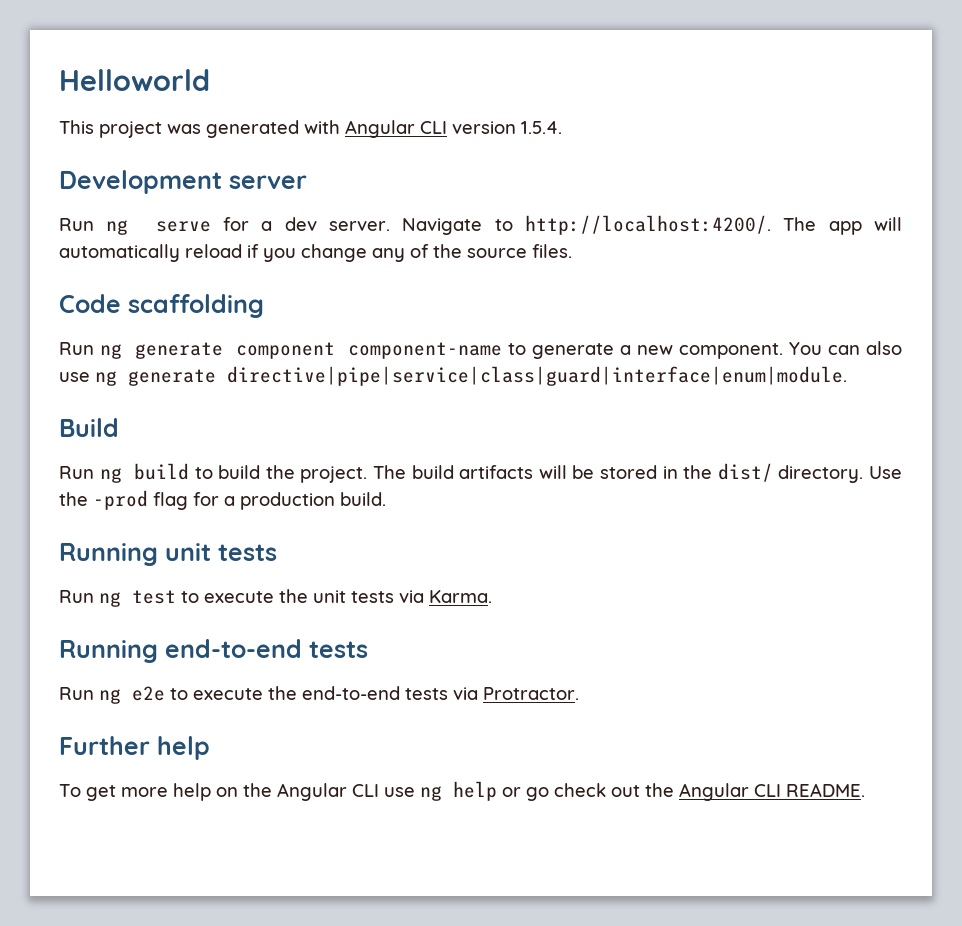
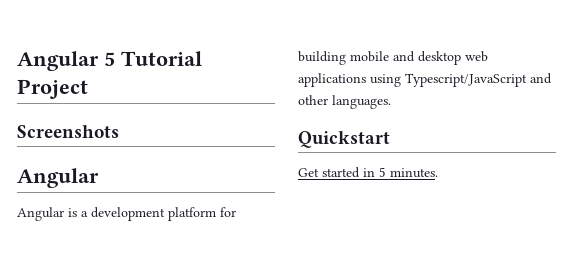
- Helloworld
- This project was generated with Angular CLI version 1.5.4.
- Development server
- Run ng serve for a dev server. Navigate to http://localhost:4200/. The app will automatically reload if you change any of the source files.
- Code scaffolding
- Run ng generate component component-name to generate a new component. You can also use ng generate directive|pipe|service|class|guard|interface|enum|module.
- Build
- Run ng build to build the project. The build artifacts will be stored in the dist/ directory. Use the -prod flag for a production build.
- Running unit tests
- Run ng test to execute the unit tests via Karma.
- Running end-to-end tests
- Run ng e2e to execute the end-to-end tests via Protractor.
- Further help
- To get more help on the Angular CLI use ng help or go check out the Angular CLI README.
+ Angular 5 Tutorial Project
+ Screenshots
+ Angular
+ Angular is a development platform for building mobile and desktop web applications using Typescript/JavaScript and other languages.
+ Quickstart
+ Get started in 5 minutes.

